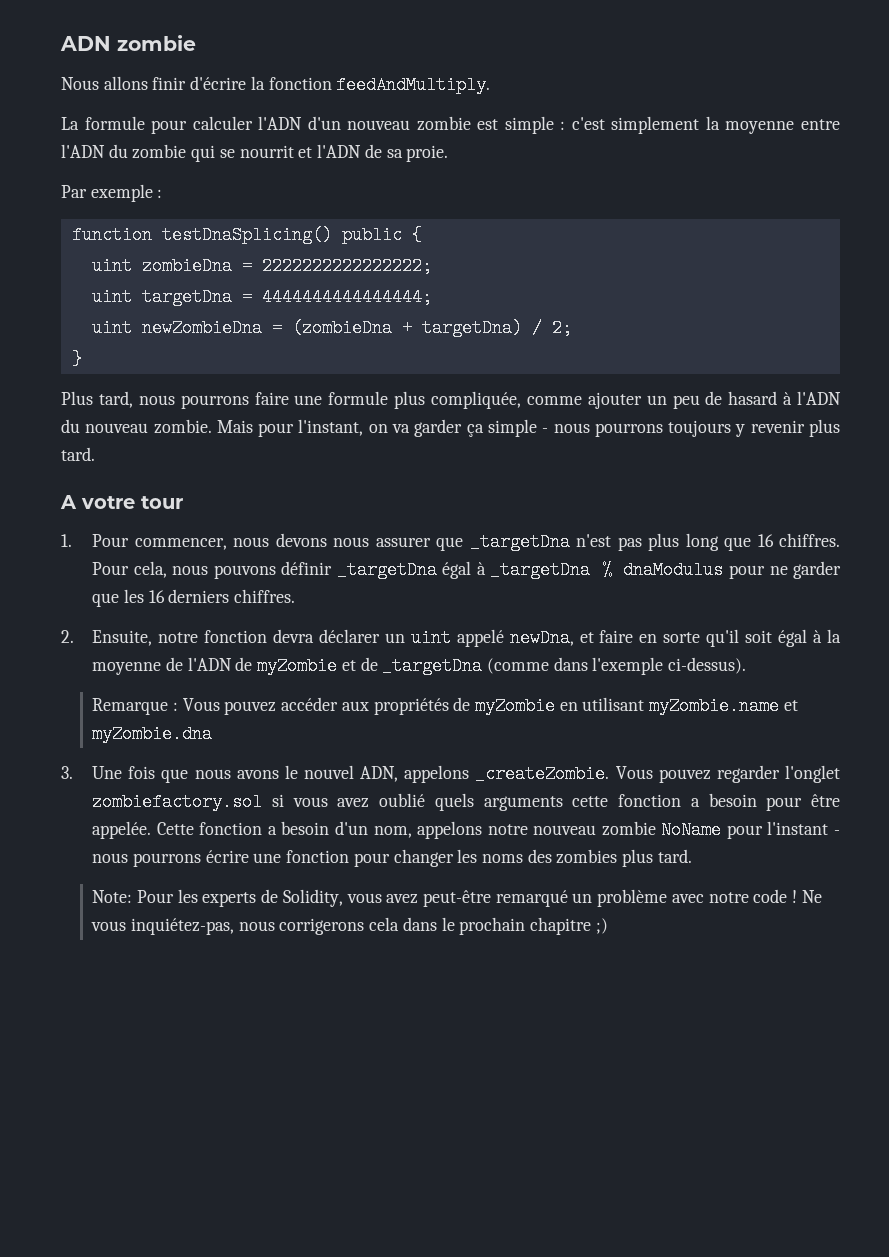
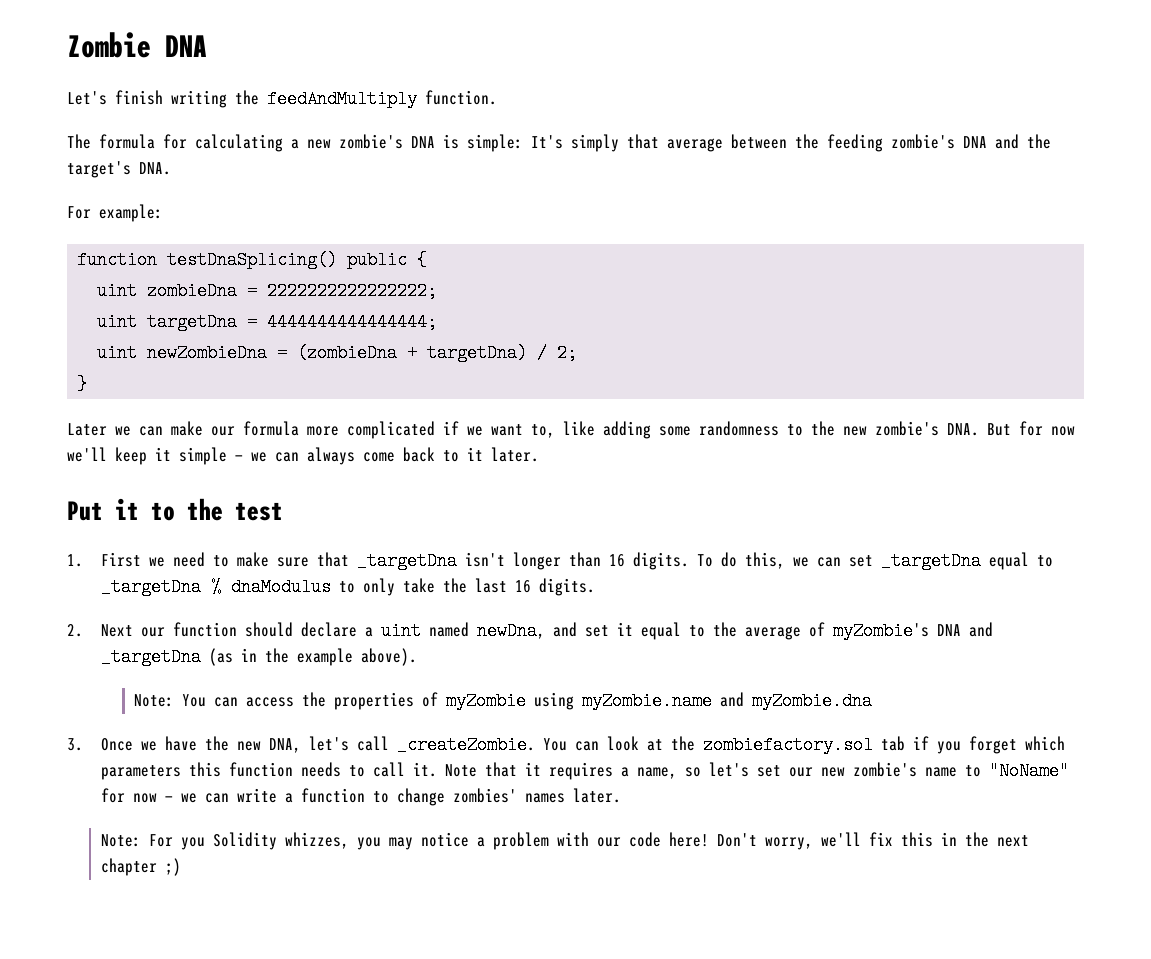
- ADN zombie
- Nous allons finir d'écrire la fonction feedAndMultiply.
- La formule pour calculer l'ADN d'un nouveau zombie est simple : c'est simplement la moyenne entre l'ADN du zombie qui se nourrit et l'ADN de sa proie.
- Par exemple :
+ Zombie DNA
+ Let's finish writing the feedAndMultiply function.
+ The formula for calculating a new zombie's DNA is simple: It's simply that average between the feeding zombie's DNA and the target's DNA.
+ For example:
- Plus tard, nous pourrons faire une formule plus compliquée, comme ajouter un peu de hasard à l'ADN du nouveau zombie. Mais pour l'instant, on va garder ça simple - nous pourrons toujours y revenir plus tard.
- A votre tour
- 1. Pour commencer, nous devons nous assurer que _targetDna n'est pas plus long que 16 chiffres. Pour cela, nous pouvons définir _targetDna égal à _targetDna % dnaModulus pour ne garder que les 16 derniers chiffres.
- 2. Ensuite, notre fonction devra déclarer un uint appelé newDna, et faire en sorte qu'il soit égal à la moyenne de l'ADN de myZombie et de _targetDna (comme dans l'exemple ci-dessus).
- Remarque : Vous pouvez accéder aux propriétés de myZombie en utilisant myZombie.name et myZombie.dna
- 3. Une fois que nous avons le nouvel ADN, appelons _createZombie. Vous pouvez regarder l'onglet zombiefactory.sol si vous avez oublié quels arguments cette fonction a besoin pour être appelée. Cette fonction a besoin d'un nom, appelons notre nouveau zombie NoName pour l'instant - nous pourrons écrire une fonction pour changer les noms des zombies plus tard.
- Note: Pour les experts de Solidity, vous avez peut-être remarqué un problème avec notre code ! Ne vous inquiétez-pas, nous corrigerons cela dans le prochain chapitre ;)
+ Later we can make our formula more complicated if we want to, like adding some randomness to the new zombie's DNA. But for now we'll keep it simple — we can always come back to it later.
+ Put it to the test
+ 1. First we need to make sure that _targetDna isn't longer than 16 digits. To do this, we can set _targetDna equal to _targetDna % dnaModulus to only take the last 16 digits.
+ 2. Next our function should declare a uint named newDna, and set it equal to the average of myZombie's DNA and _targetDna (as in the example above).
+ Note: You can access the properties of myZombie using myZombie.name and myZombie.dna
+ 3. Once we have the new DNA, let's call _createZombie. You can look at the zombiefactory.sol tab if you forget which parameters this function needs to call it. Note that it requires a name, so let's set our new zombie's name to "NoName" for now — we can write a function to change zombies' names later.
+ Note: For you Solidity whizzes, you may notice a problem with our code here! Don't worry, we'll fix this in the next chapter ;)

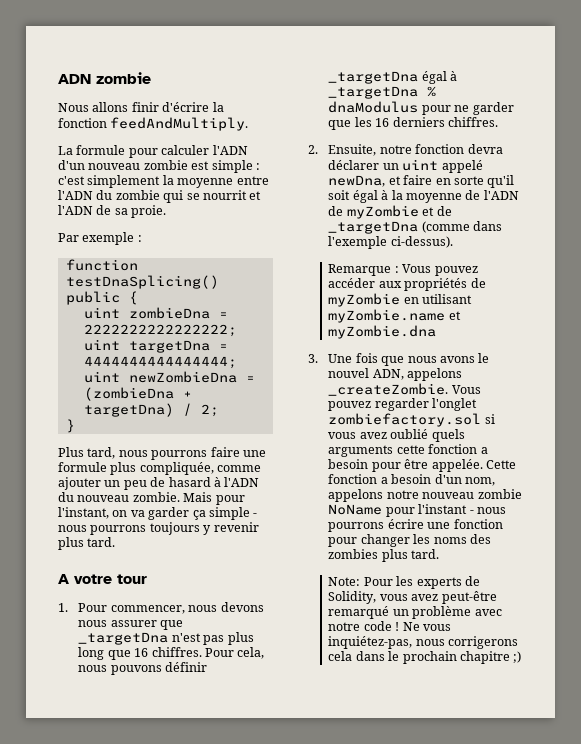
- Zombie DNA
- Let's finish writing the feedAndMultiply function.
- The formula for calculating a new zombie's DNA is simple: It's simply that average between the feeding zombie's DNA and the target's DNA.
- For example:
+ ADN zombie
+ Nous allons finir d'écrire la fonction feedAndMultiply.
+ La formule pour calculer l'ADN d'un nouveau zombie est simple : c'est simplement la moyenne entre l'ADN du zombie qui se nourrit et l'ADN de sa proie.
+ Par exemple :
- Later we can make our formula more complicated if we want to, like adding some randomness to the new zombie's DNA. But for now we'll keep it simple — we can always come back to it later.
- Put it to the test
- 1. First we need to make sure that _targetDna isn't longer than 16 digits. To do this, we can set _targetDna equal to _targetDna % dnaModulus to only take the last 16 digits.
- 2. Next our function should declare a uint named newDna, and set it equal to the average of myZombie's DNA and _targetDna (as in the example above).
- Note: You can access the properties of myZombie using myZombie.name and myZombie.dna
- 3. Once we have the new DNA, let's call _createZombie. You can look at the zombiefactory.sol tab if you forget which parameters this function needs to call it. Note that it requires a name, so let's set our new zombie's name to "NoName" for now — we can write a function to change zombies' names later.
- Note: For you Solidity whizzes, you may notice a problem with our code here! Don't worry, we'll fix this in the next chapter ;)
+ Plus tard, nous pourrons faire une formule plus compliquée, comme ajouter un peu de hasard à l'ADN du nouveau zombie. Mais pour l'instant, on va garder ça simple - nous pourrons toujours y revenir plus tard.
+ A votre tour
+ 1. Pour commencer, nous devons nous assurer que _targetDna n'est pas plus long que 16 chiffres. Pour cela, nous pouvons définir _targetDna égal à _targetDna % dnaModulus pour ne garder que les 16 derniers chiffres.
+ 2. Ensuite, notre fonction devra déclarer un uint appelé newDna, et faire en sorte qu'il soit égal à la moyenne de l'ADN de myZombie et de _targetDna (comme dans l'exemple ci-dessus).
+ Remarque : Vous pouvez accéder aux propriétés de myZombie en utilisant myZombie.name et myZombie.dna
+ 3. Une fois que nous avons le nouvel ADN, appelons _createZombie. Vous pouvez regarder l'onglet zombiefactory.sol si vous avez oublié quels arguments cette fonction a besoin pour être appelée. Cette fonction a besoin d'un nom, appelons notre nouveau zombie NoName pour l'instant - nous pourrons écrire une fonction pour changer les noms des zombies plus tard.
+ Note: Pour les experts de Solidity, vous avez peut-être remarqué un problème avec notre code ! Ne vous inquiétez-pas, nous corrigerons cela dans le prochain chapitre ;)

